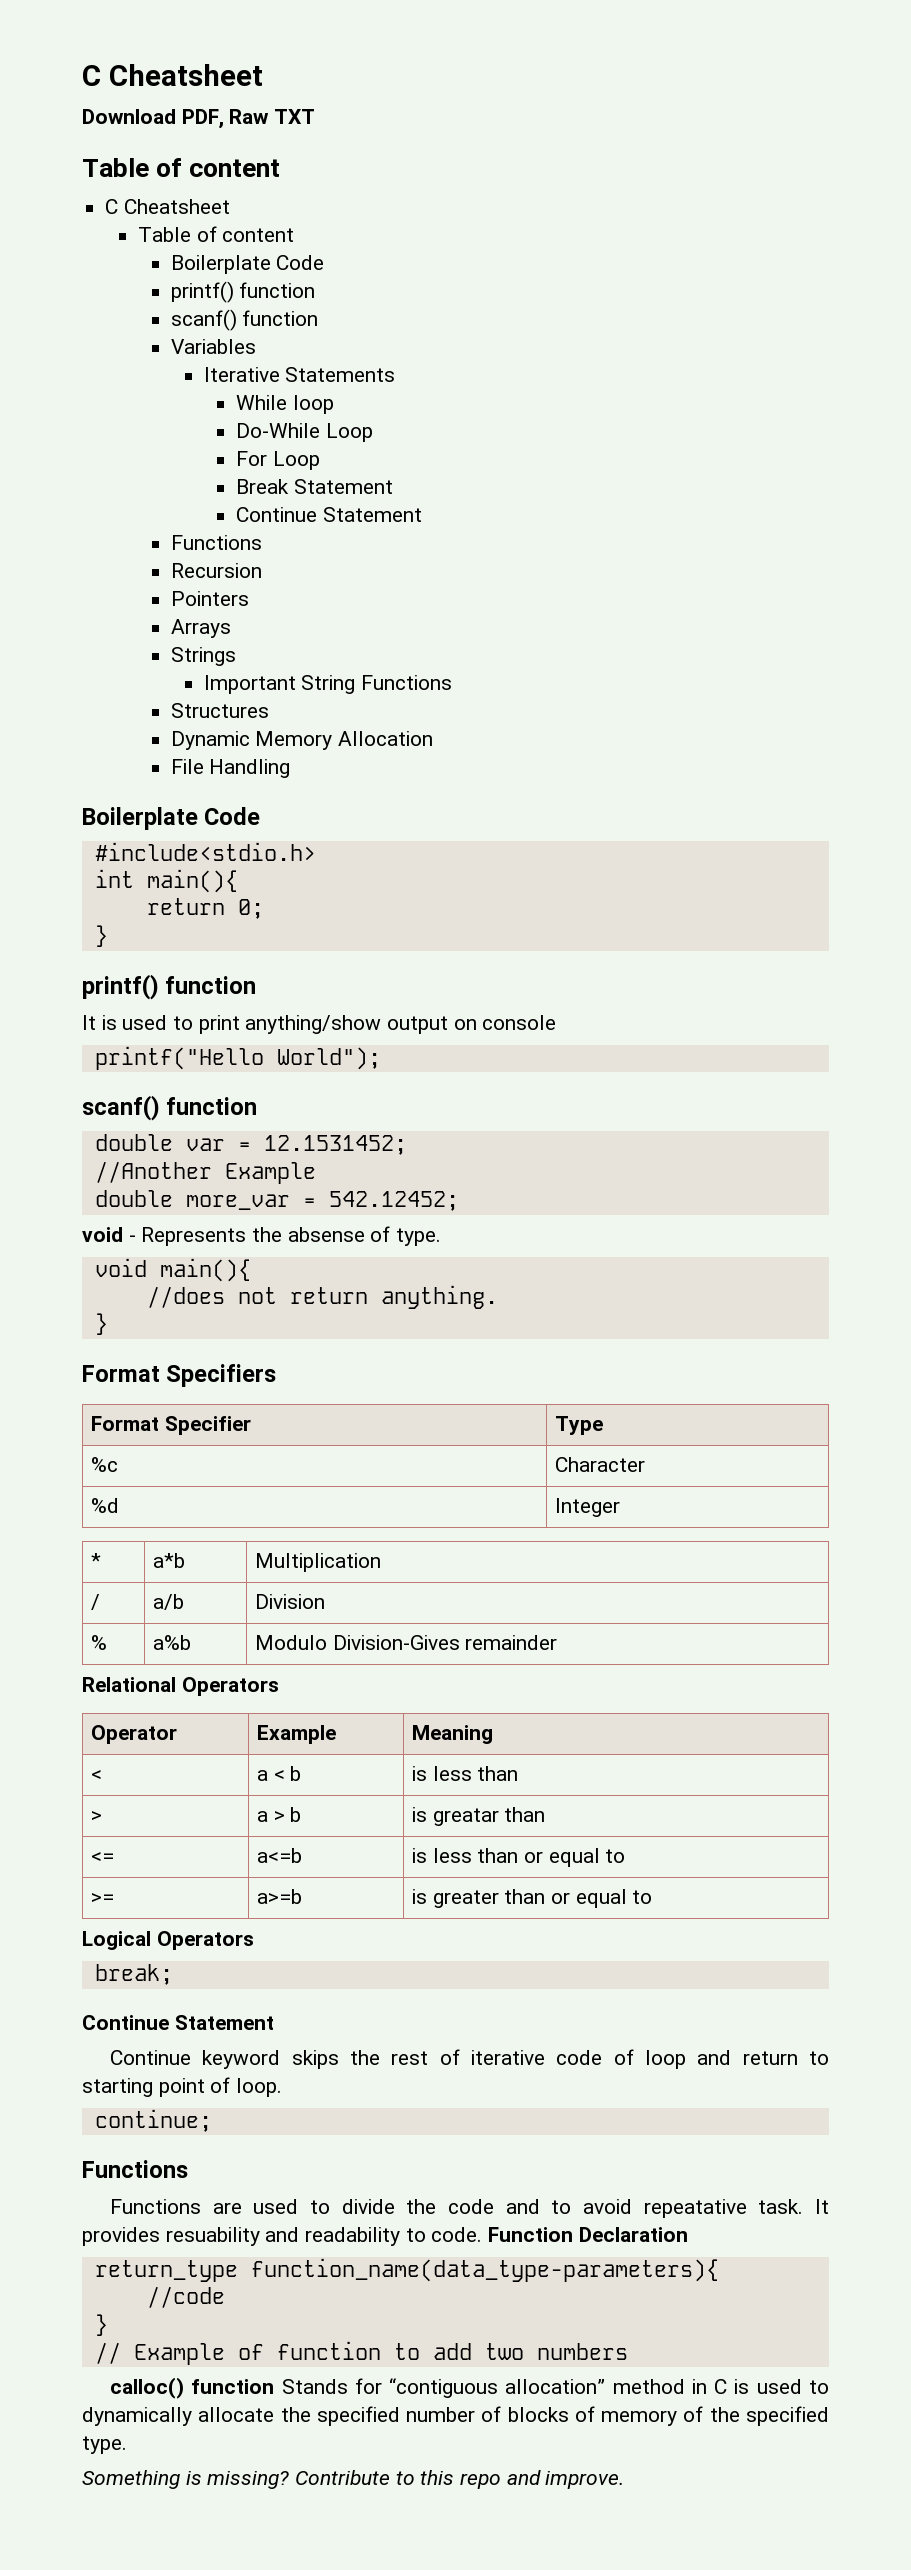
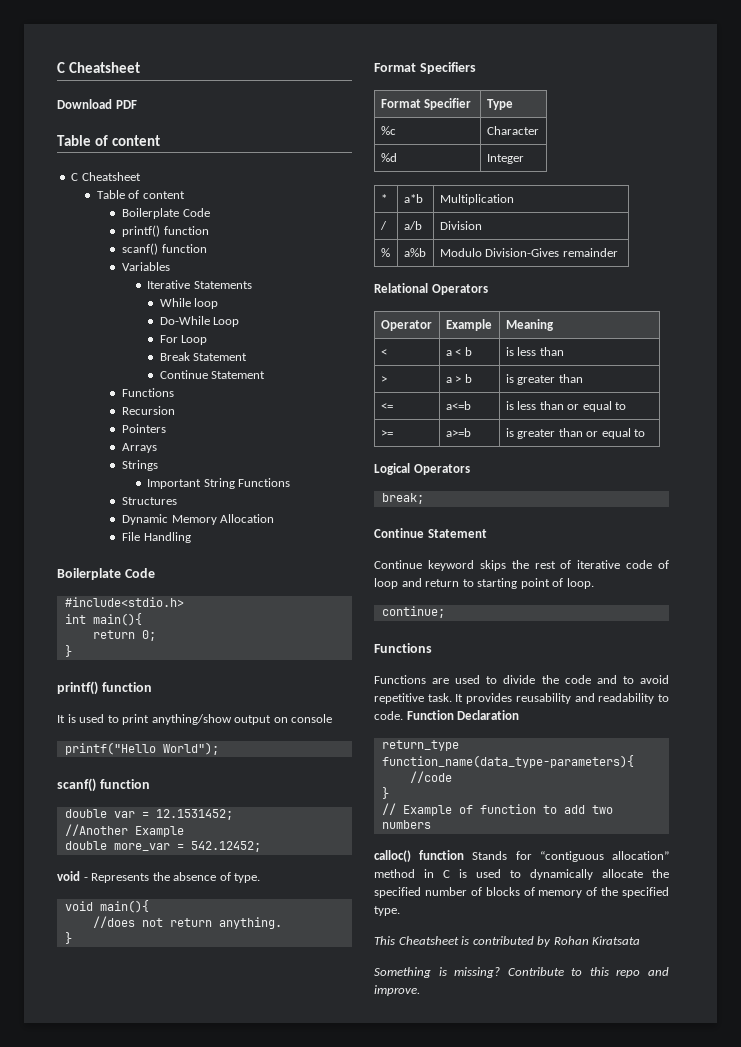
- Download PDF, Raw TXT
+ Download PDF
- void - Represents the absense of type.
+ void - Represents the absence of type.
- > | a > b | is greatar than
+ > | a > b | is greater than
- Functions are used to divide the code and to avoid repeatative task.
+ Functions are used to divide the code and to avoid repetitive task.
- It provides resuability and readability to code.
+ It provides reusability and readability to code.
+ This Cheatsheet is contributed by Rohan Kiratsata

